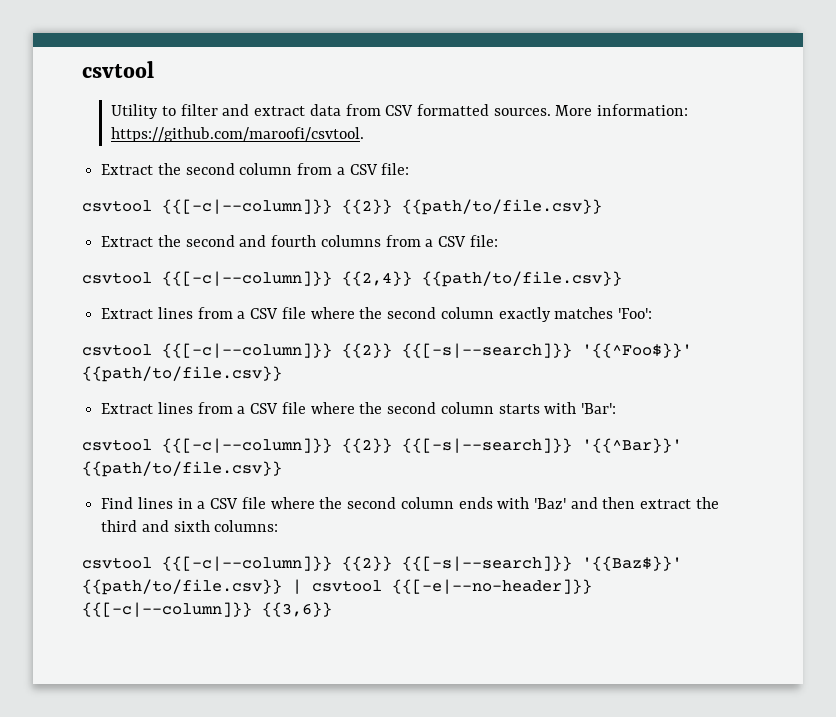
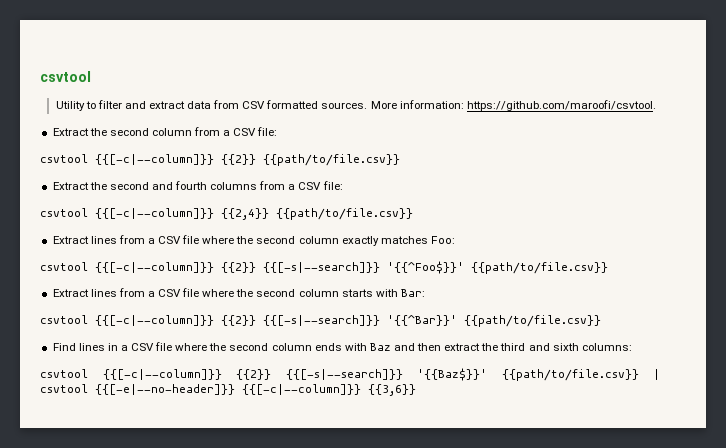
- Extract lines from a CSV file where the second column exactly matches 'Foo':
+ Extract lines from a CSV file where the second column exactly matches Foo:
- Extract lines from a CSV file where the second column starts with 'Bar':
+ Extract lines from a CSV file where the second column starts with Bar:
- Find lines in a CSV file where the second column ends with 'Baz' and then extract the third and sixth columns:
+ Find lines in a CSV file where the second column ends with Baz and then extract the third and sixth columns:

